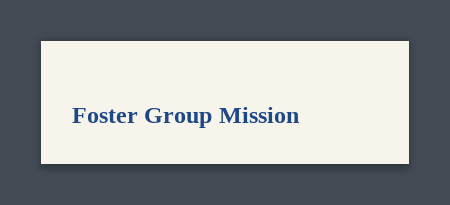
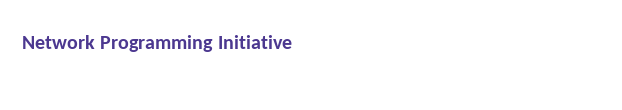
- Foster Group Mission
+ Network Programming Initiative

